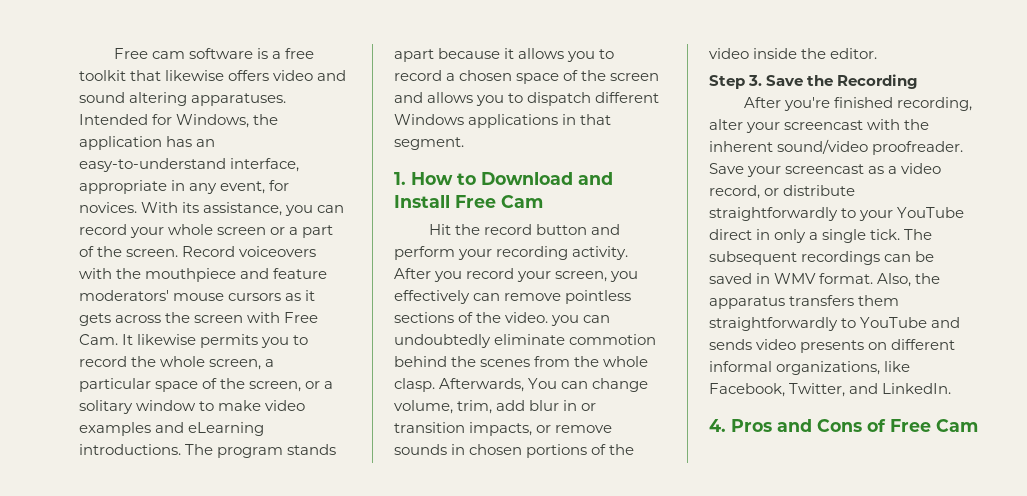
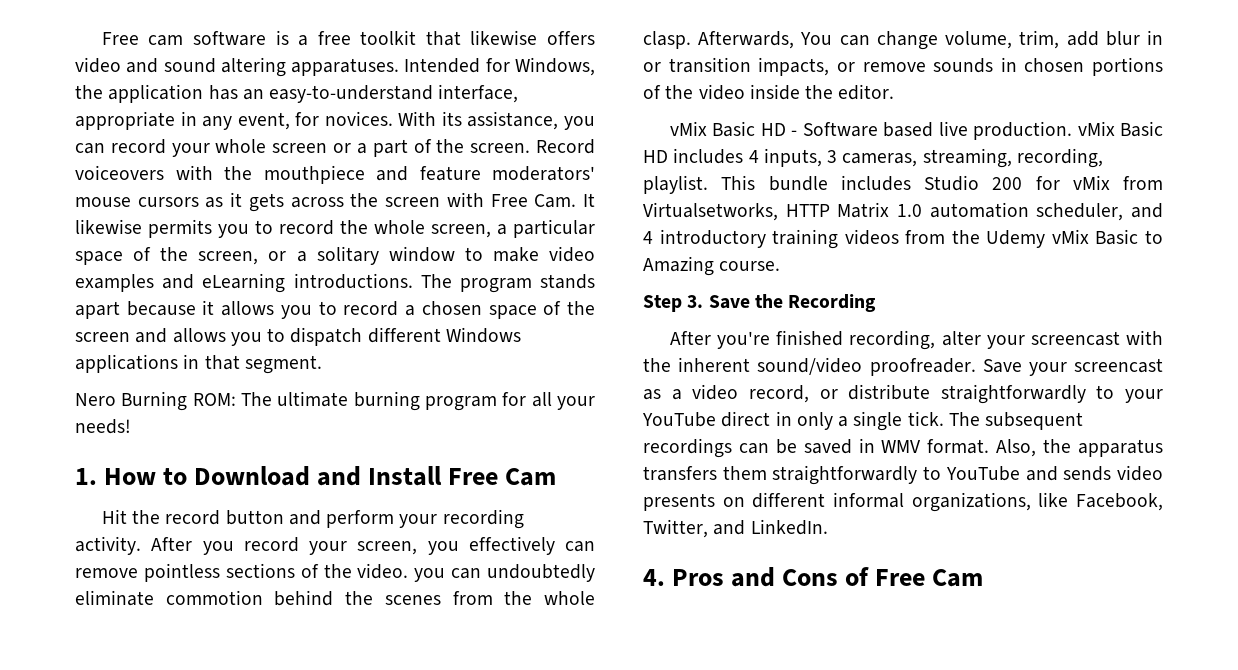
+ Nero Burning ROM: The ultimate burning program for all your needs!
+ vMix Basic HD - Software based live production. vMix Basic HD includes 4 inputs, 3 cameras, streaming, recording, playlist. This bundle includes Studio 200 for vMix from Virtualsetworks, HTTP Matrix 1.0 automation scheduler, and 4 introductory training videos from the Udemy vMix Basic to Amazing course.

